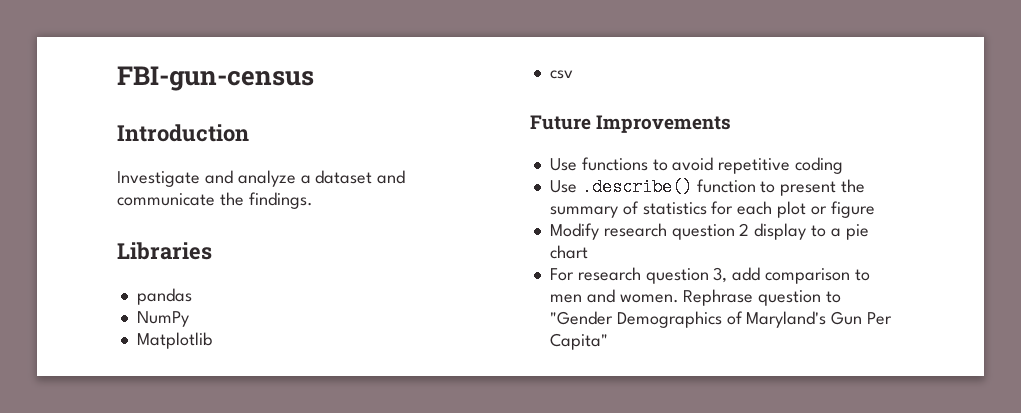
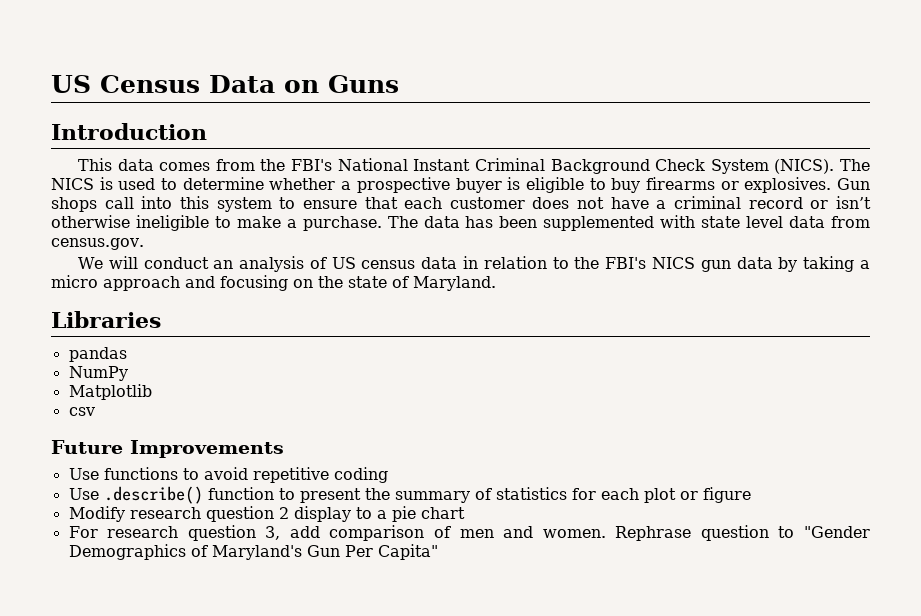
- FBI-gun-census
+ US Census Data on Guns
  Introduction
- Investigate and analyze a dataset and communicate the findings.
+ This data comes from the FBI's National Instant Criminal Background Check System (NICS). The NICS is used to determine whether a prospective buyer is eligible to buy firearms or explosives. Gun shops call into this system to ensure that each customer does not have a criminal record or isn’t otherwise ineligible to make a purchase. The data has been supplemented with state level data from census.gov.
+ We will conduct an analysis of US census data in relation to the FBI's NICS gun data by taking a micro approach and focusing on the state of Maryland.
- For research question 3, add comparison to men and women.
+ For research question 3, add comparison of men and women.

